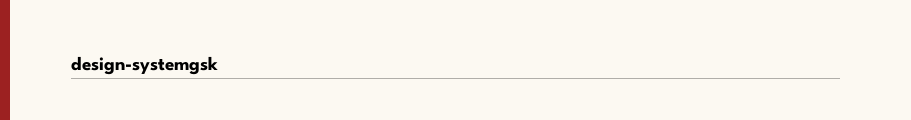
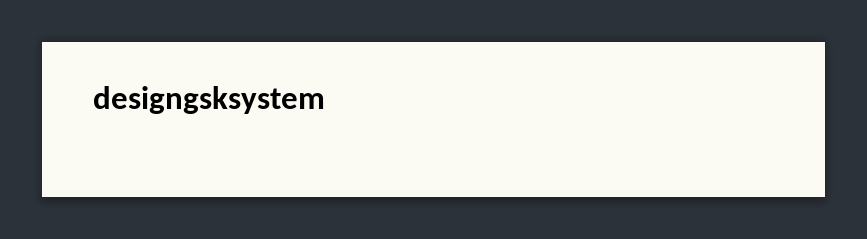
- design-systemgsk
+ designgsksystem

